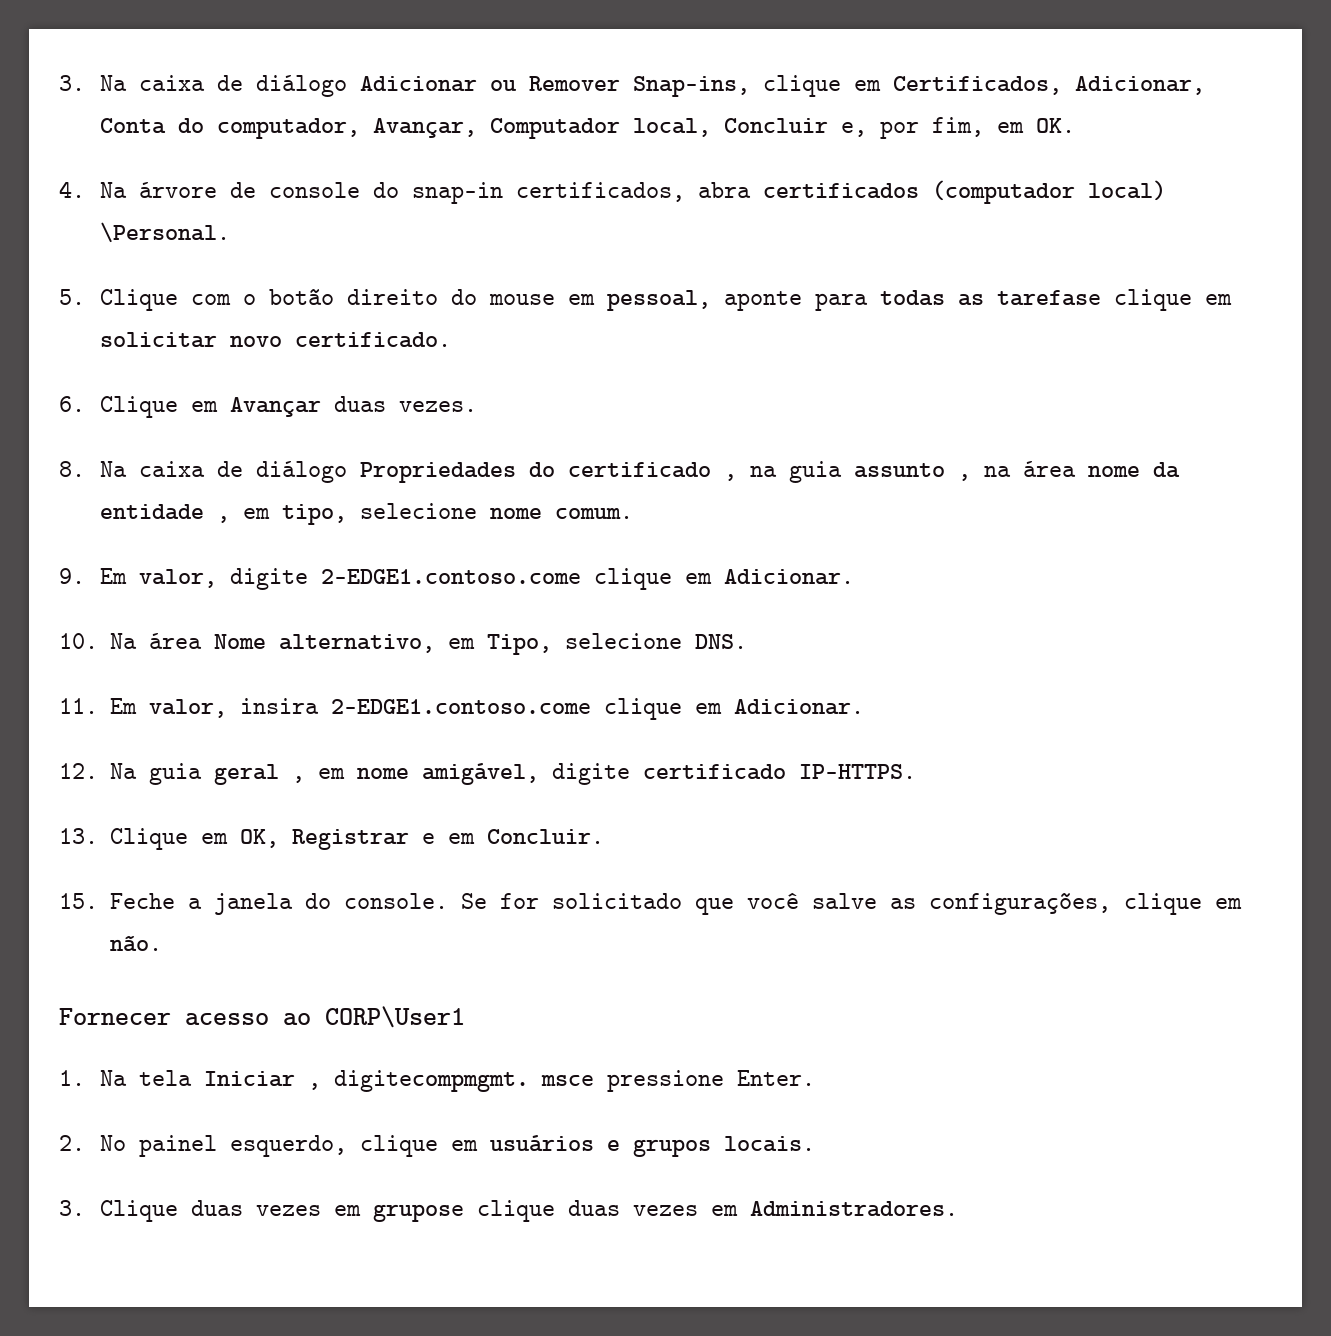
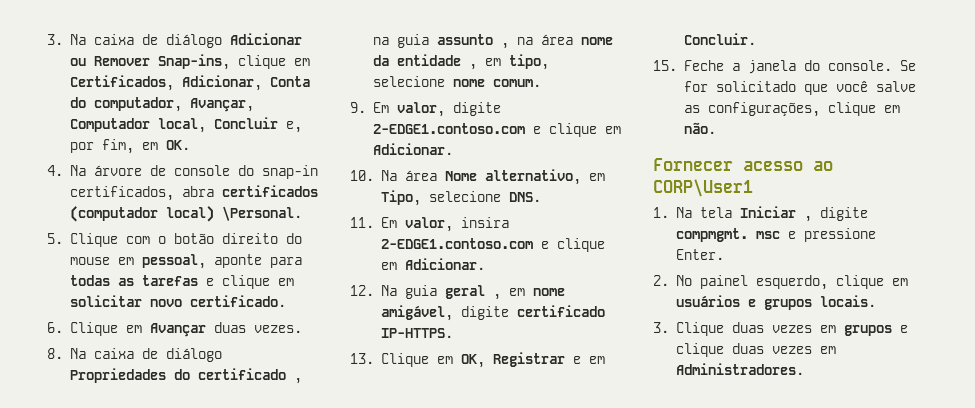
- 5. Clique com o botão direito do mouse em pessoal, aponte para todas as tarefase clique em solicitar novo certificado.
+ 5. Clique com o botão direito do mouse em pessoal, aponte para todas as tarefas e clique em solicitar novo certificado.
- 9. Em valor, digite 2-EDGE1.contoso.come clique em Adicionar.
+ 9. Em valor, digite 2-EDGE1.contoso.com e clique em Adicionar.
- 11. Em valor, insira 2-EDGE1.contoso.come clique em Adicionar.
+ 11. Em valor, insira 2-EDGE1.contoso.com e clique em Adicionar.
- 1. Na tela Iniciar , digitecompmgmt. msce pressione Enter.
+ 1. Na tela Iniciar , digite compmgmt. msc e pressione Enter.
- 3. Clique duas vezes em grupose clique duas vezes em Administradores.
+ 3. Clique duas vezes em grupos e clique duas vezes em Administradores.

